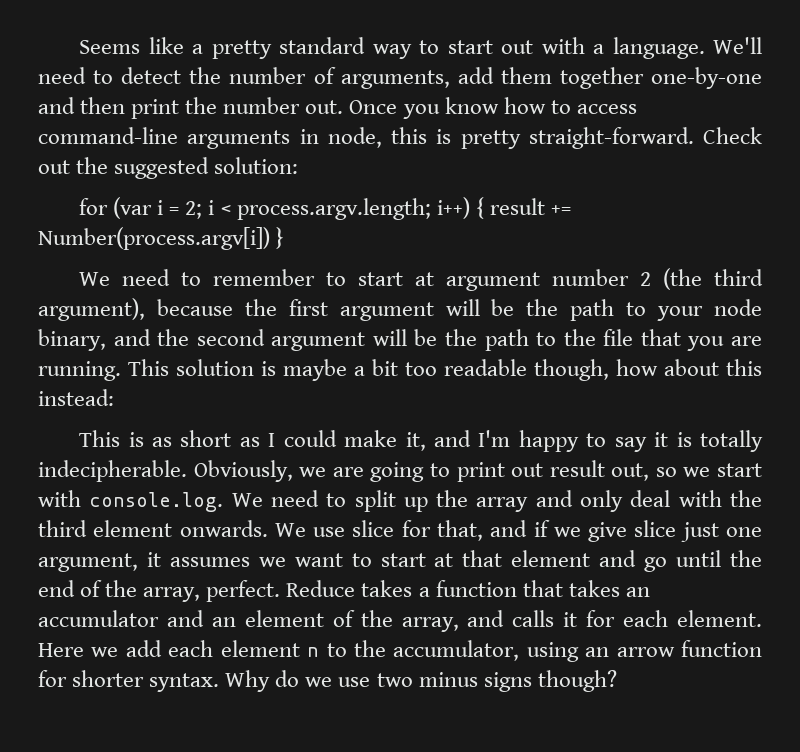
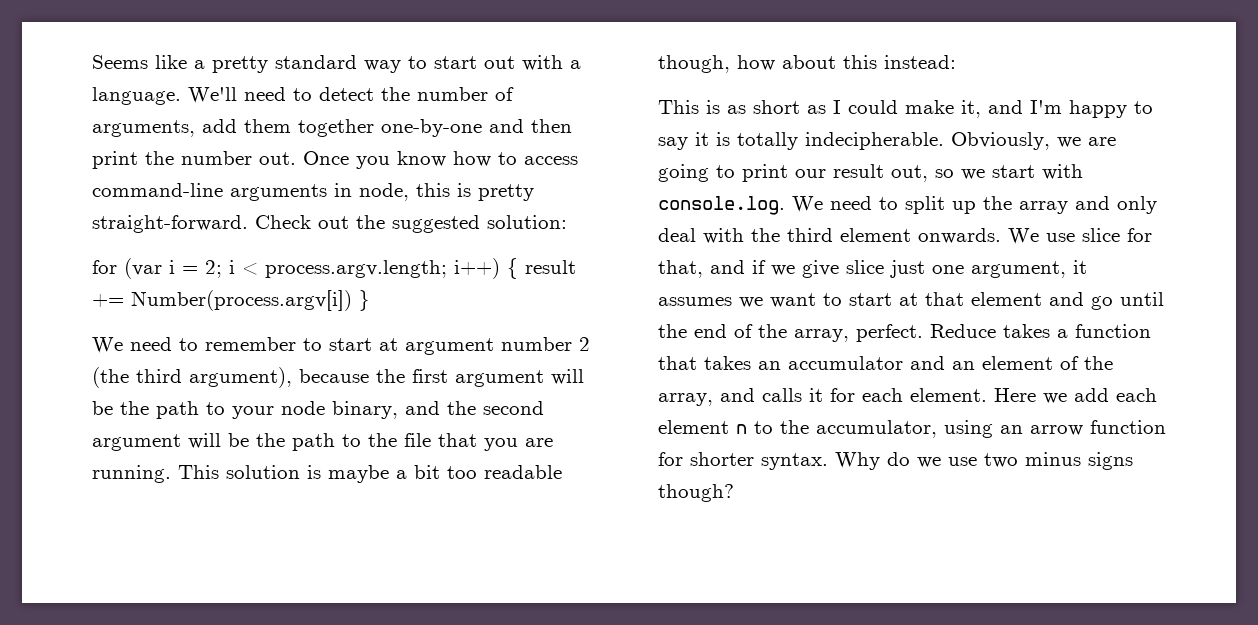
- Obviously, we are going to print out result out, so we start with console.log. We need to split up the array and only deal with the third element onwards.
+ Obviously, we are going to print our result out, so we start with console.log. We need to split up the array and only deal with the third element onwards.

